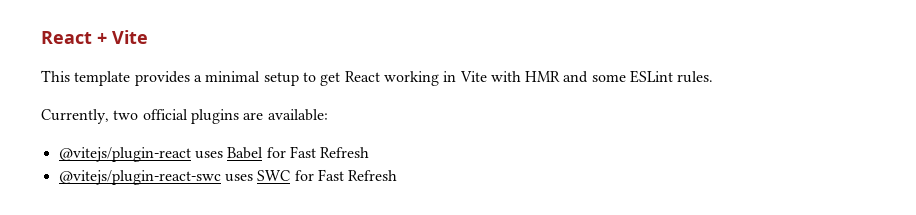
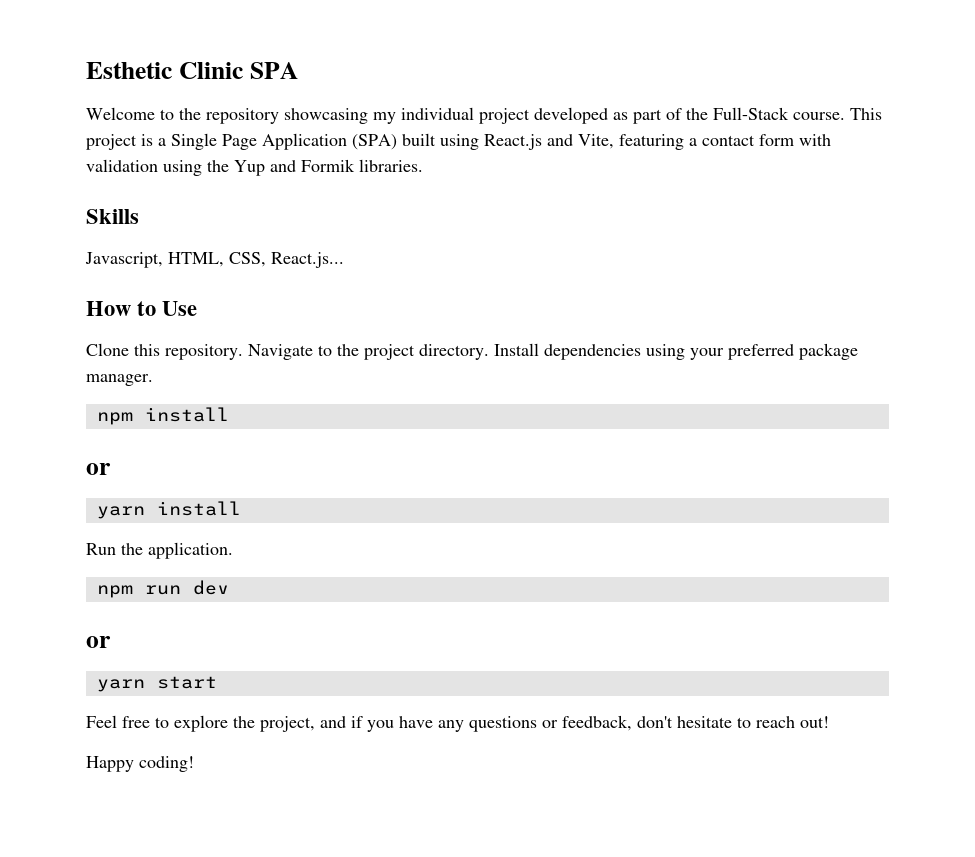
- React + Vite
- This template provides a minimal setup to get React working in Vite with HMR and some ESLint rules.
- Currently, two official plugins are available:
- @vitejs/plugin-react uses Babel for Fast Refresh
- @vitejs/plugin-react-swc uses SWC for Fast Refresh
+ Esthetic Clinic SPA
+ Welcome to the repository showcasing my individual project developed as part of the Full-Stack course. This project is a Single Page Application (SPA) built using React.js and Vite, featuring a contact form with validation using the Yup and Formik libraries.
+ Skills
+ Javascript, HTML, CSS, React.js...
+ How to Use
+ Clone this repository. Navigate to the project directory. Install dependencies using your preferred package manager.
+ npm install
+ or
+ yarn install
+ Run the application.
+ npm run dev
+ or
+ yarn start
+ Feel free to explore the project, and if you have any questions or feedback, don't hesitate to reach out!
+ Happy coding!

